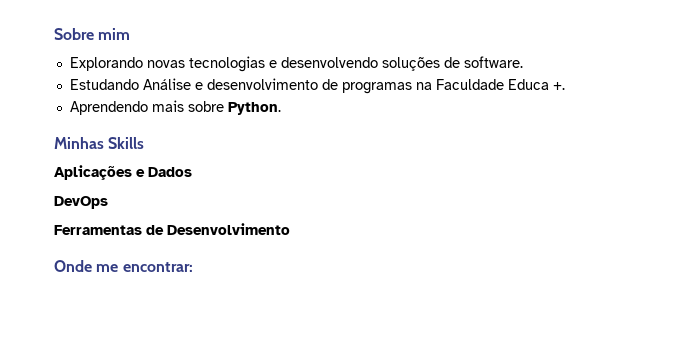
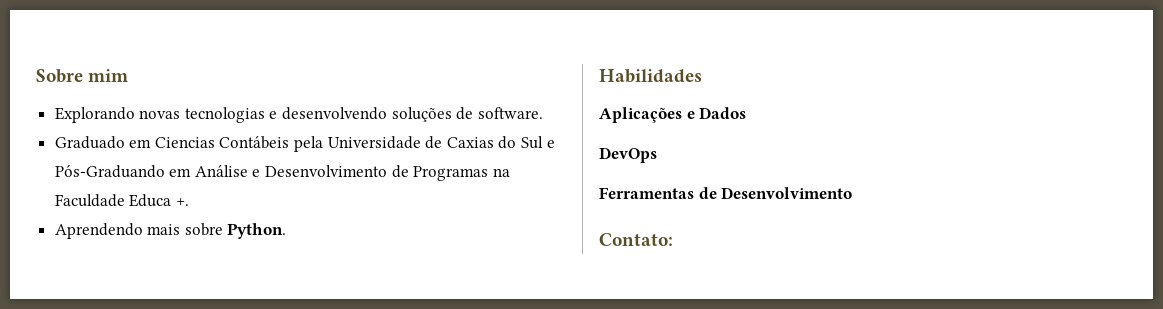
- Estudando Análise e desenvolvimento de programas na Faculdade Educa +.
+ Graduado em Ciencias Contábeis pela Universidade de Caxias do Sul e Pós-Graduando em Análise e Desenvolvimento de Programas na Faculdade Educa +.
- Minhas Skills
+ Habilidades
- Onde me encontrar:
+ Contato:

